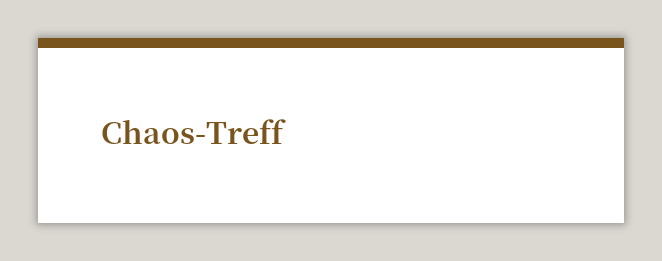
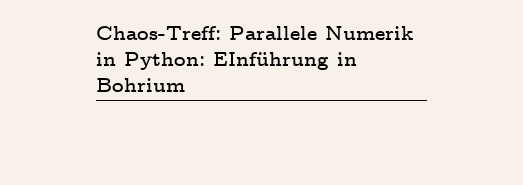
- Chaos-Treff
+ Chaos-Treff: Parallele Numerik in Python: EInführung in Bohrium

